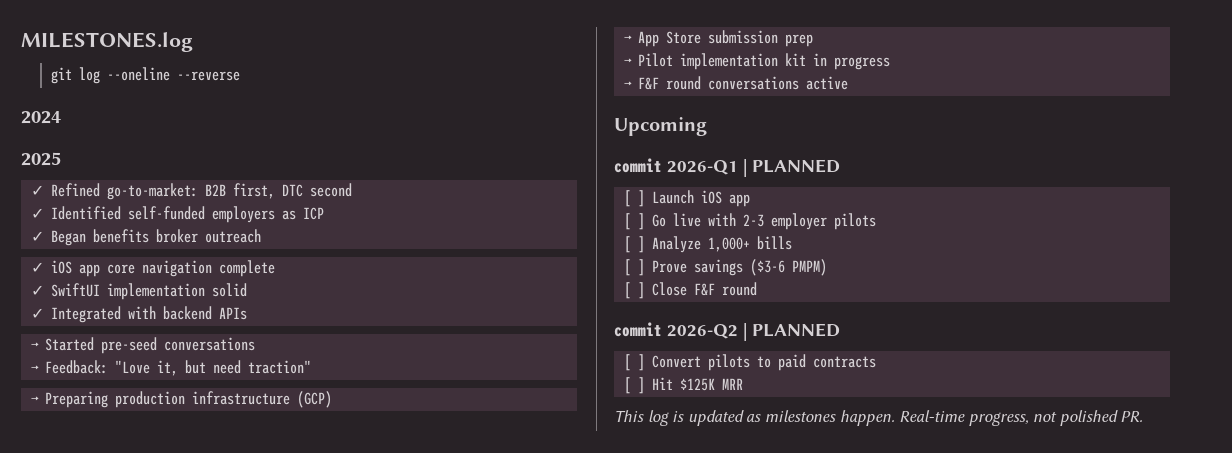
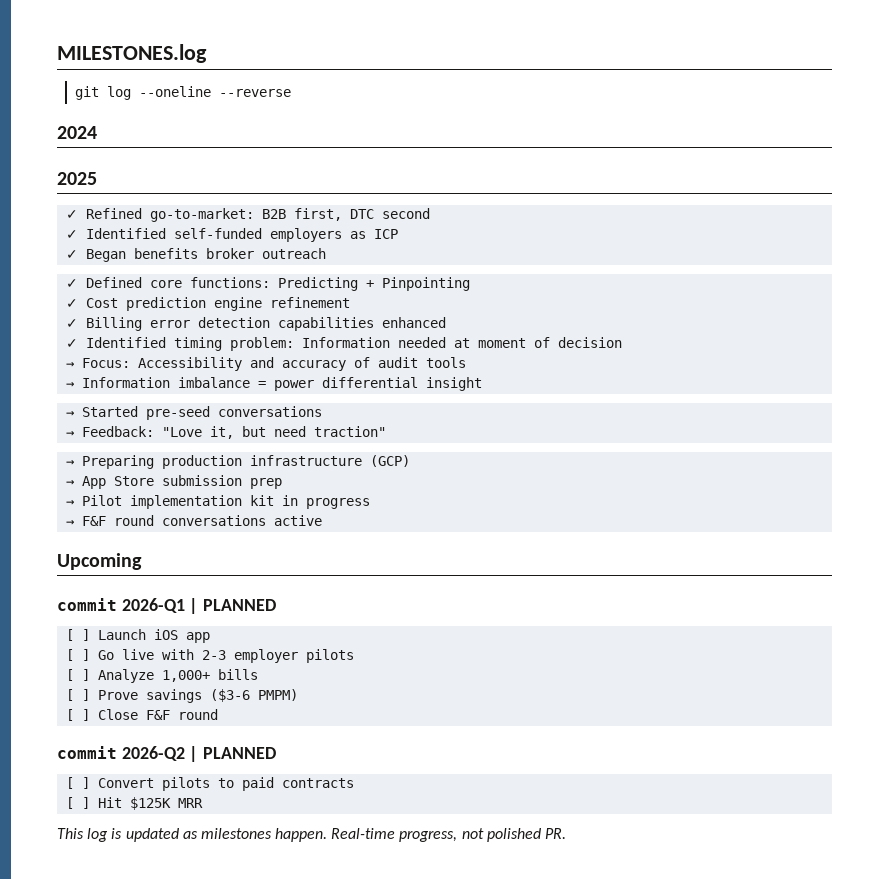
- ✓ iOS app core navigation complete
- ✓ SwiftUI implementation solid
- ✓ Integrated with backend APIs
+ ✓ Defined core functions: Predicting + Pinpointing
+ ✓ Cost prediction engine refinement
+ ✓ Billing error detection capabilities enhanced
+ ✓ Identified timing problem: Information needed at moment of decision
+ → Focus: Accessibility and accuracy of audit tools
+ → Information imbalance = power differential insight

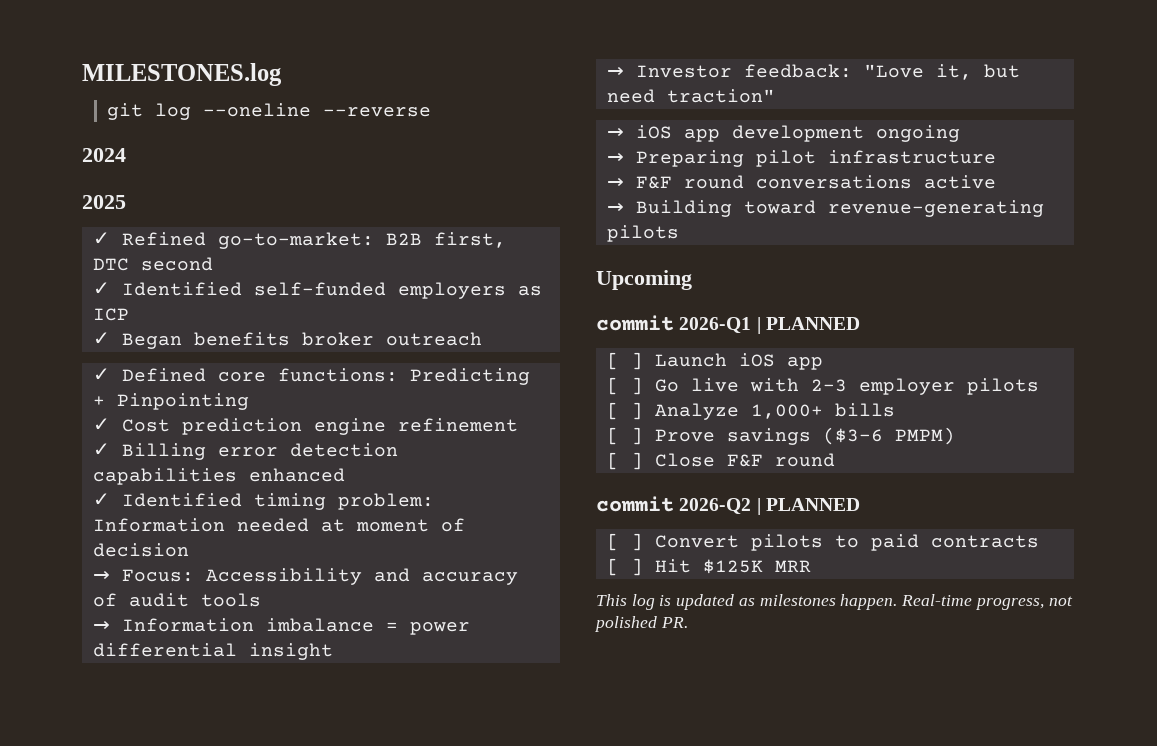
- → Started pre-seed conversations
- → Feedback: "Love it, but need traction"
+ → Investor feedback: "Love it, but need traction"
- → Preparing production infrastructure (GCP)
- → App Store submission prep
- → Pilot implementation kit in progress
+ → iOS app development ongoing
+ → Preparing pilot infrastructure
+ → Building toward revenue-generating pilots

